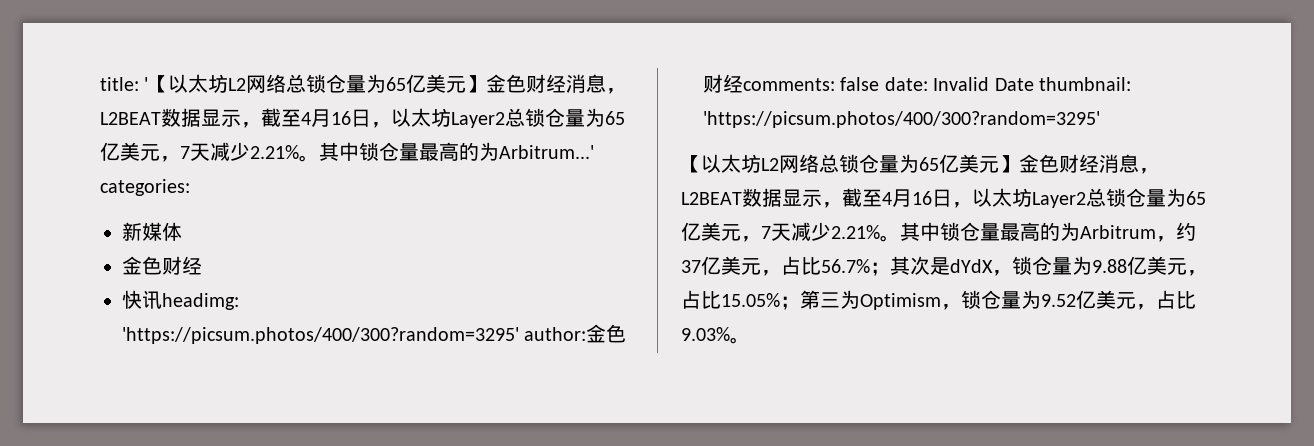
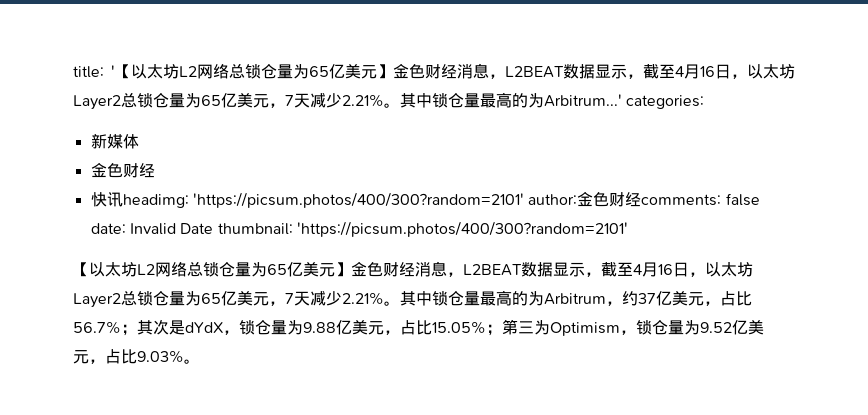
- 快讯headimg: 'https://picsum.photos/400/300?random=3295' author:金色财经comments: false date: Invalid Date thumbnail: 'https://picsum.photos/400/300?random=3295'
+ 快讯headimg: 'https://picsum.photos/400/300?random=2101' author:金色财经comments: false date: Invalid Date thumbnail: 'https://picsum.photos/400/300?random=2101'

